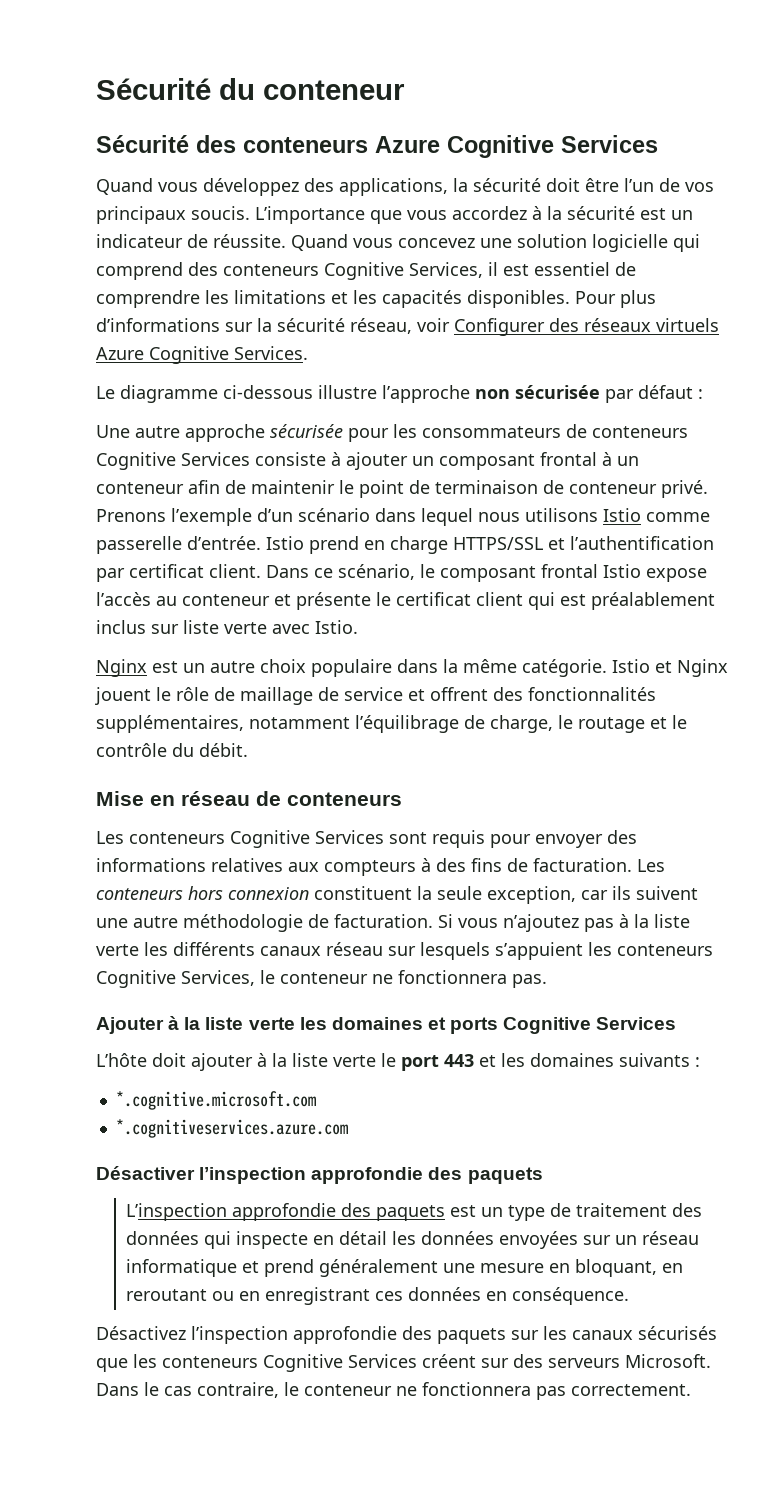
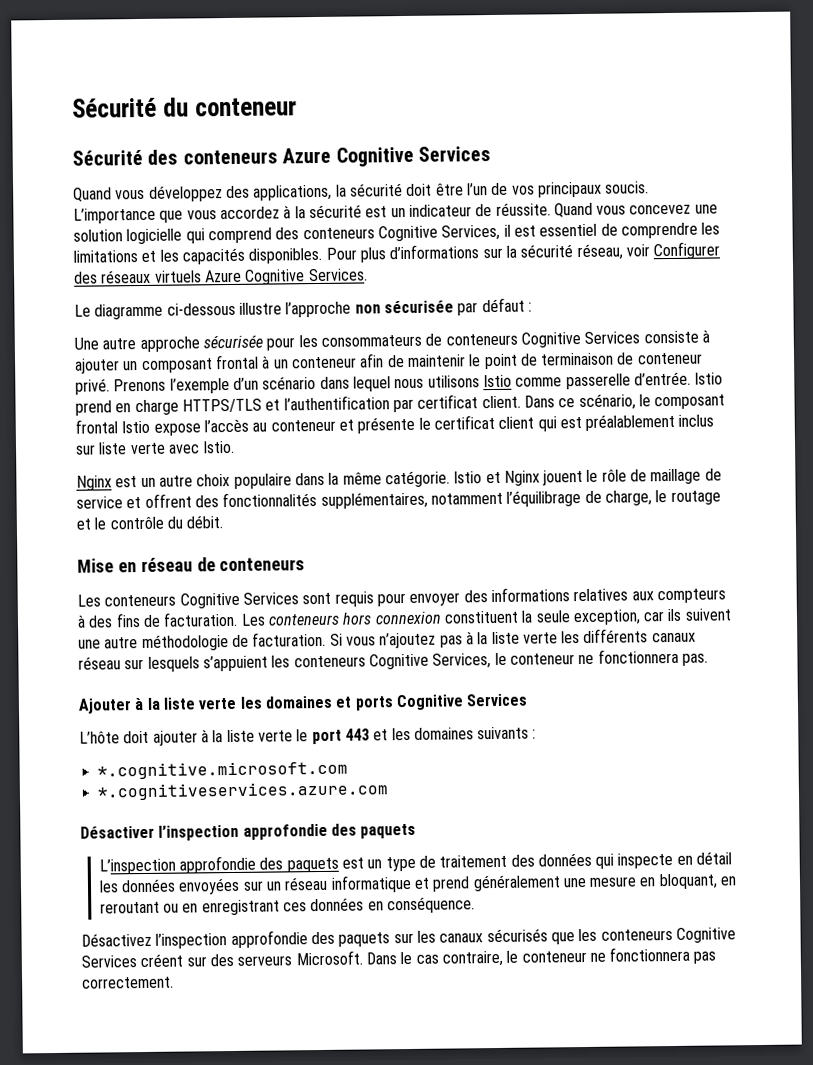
- Istio prend en charge HTTPS/SSL et l’authentification par certificat client.
+ Istio prend en charge HTTPS/TLS et l’authentification par certificat client.

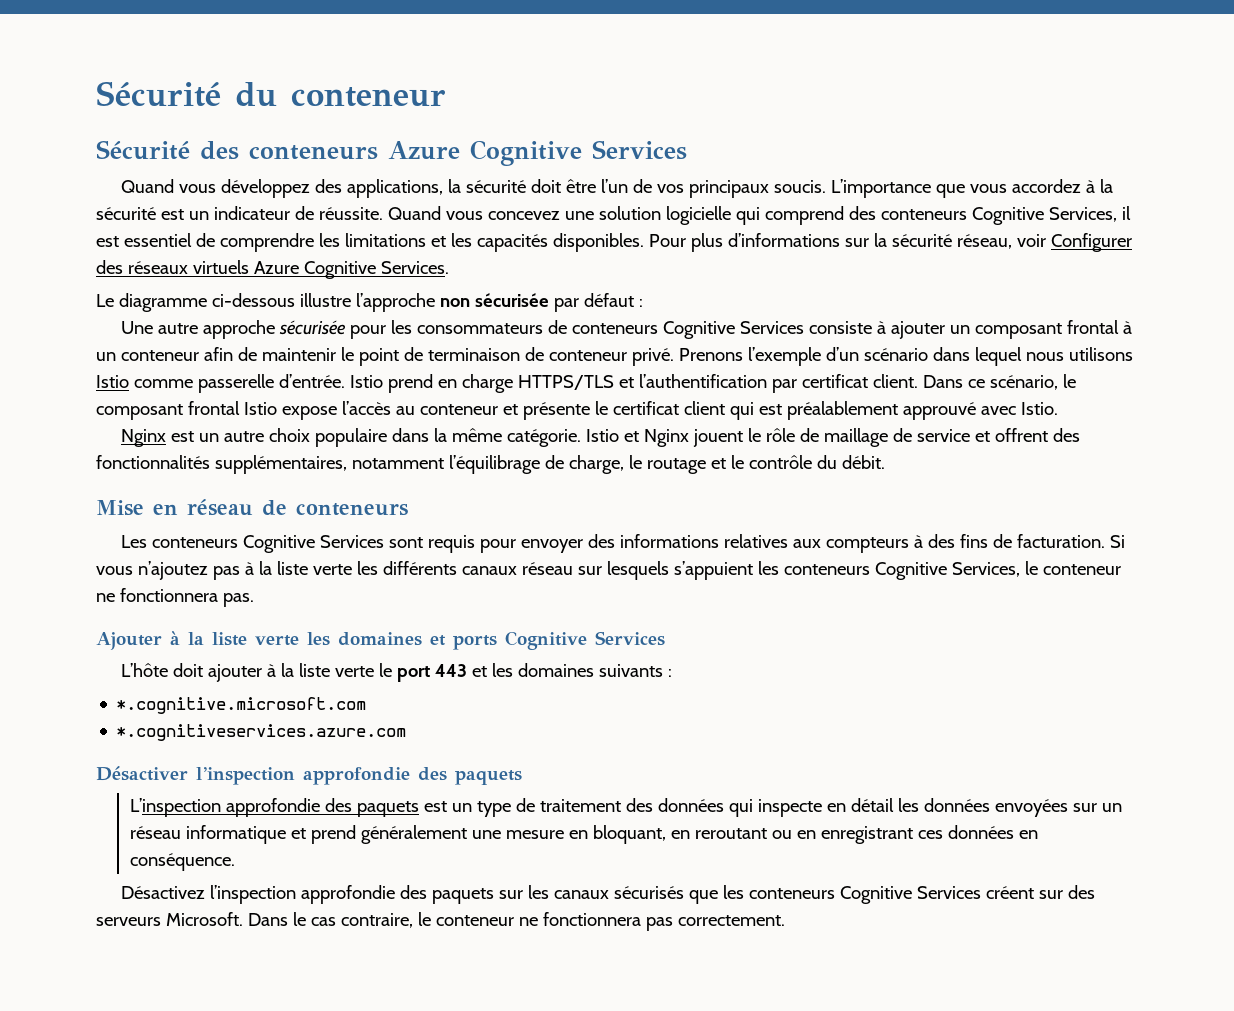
- Dans ce scénario, le composant frontal Istio expose l’accès au conteneur et présente le certificat client qui est préalablement inclus sur liste verte avec Istio.
+ Dans ce scénario, le composant frontal Istio expose l’accès au conteneur et présente le certificat client qui est préalablement approuvé avec Istio.
- Les conteneurs hors connexion constituent la seule exception, car ils suivent une autre méthodologie de facturation.

